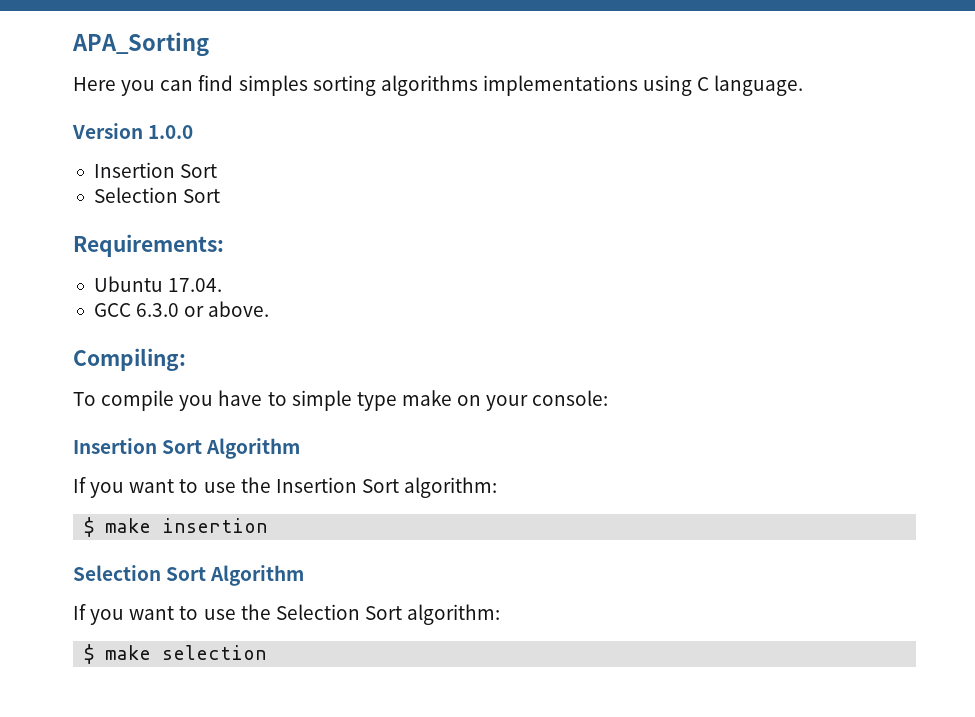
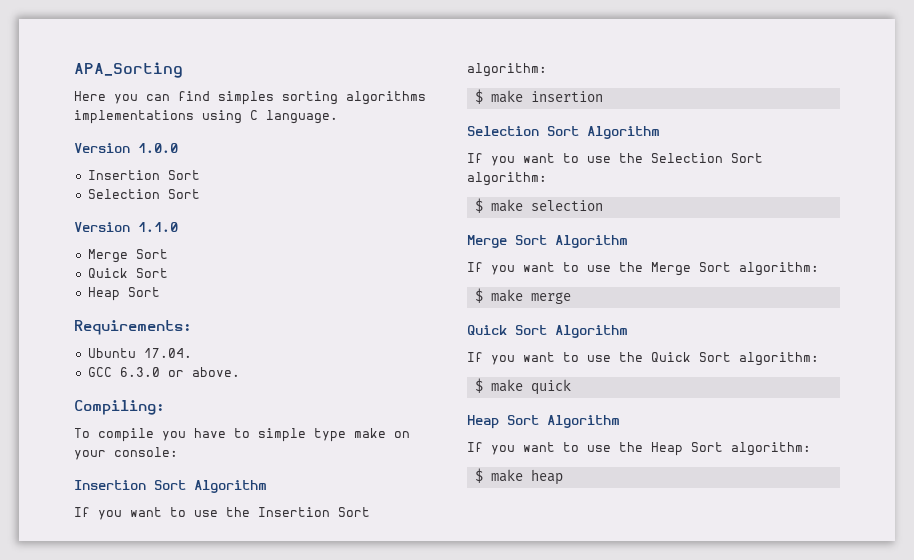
+ Version 1.1.0
+ Merge Sort
+ Quick Sort
+ Heap Sort
+ Merge Sort Algorithm
+ If you want to use the Merge Sort algorithm:
+ $ make merge
+ Quick Sort Algorithm
+ If you want to use the Quick Sort algorithm:
+ $ make quick
+ Heap Sort Algorithm
+ If you want to use the Heap Sort algorithm:
+ $ make heap

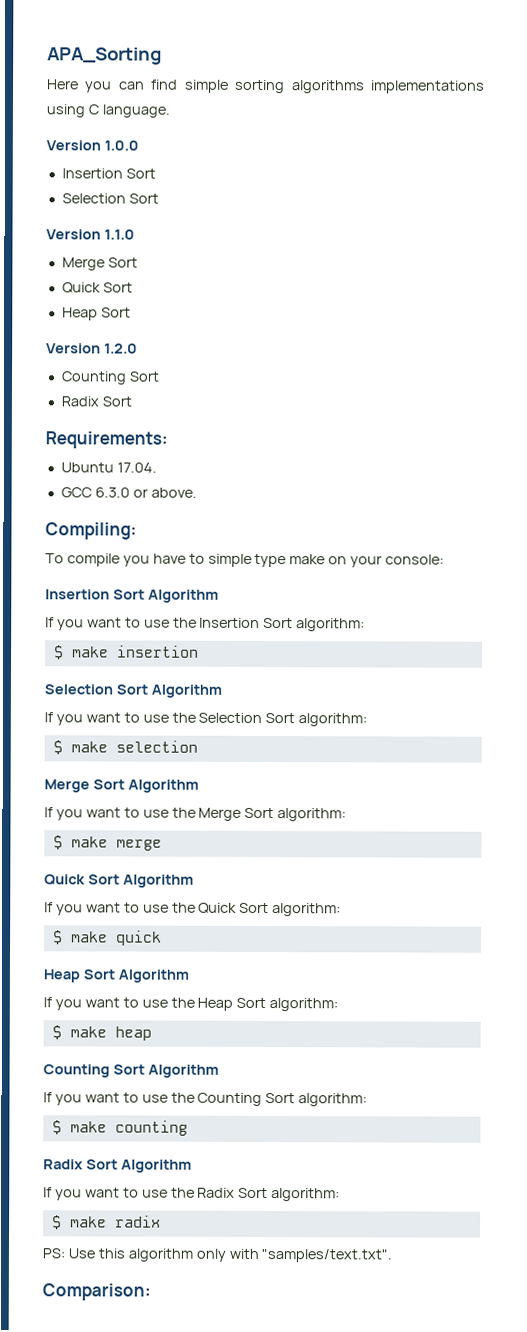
- Here you can find simples sorting algorithms implementations using C language.
+ Here you can find simple sorting algorithms implementations using C language.
+ Version 1.2.0
+ Counting Sort
+ Radix Sort
+ Counting Sort Algorithm
+ If you want to use the Counting Sort algorithm:
+ $ make counting
+ Radix Sort Algorithm
+ If you want to use the Radix Sort algorithm:
+ $ make radix
+ PS: Use this algorithm only with "samples/text.txt".
+ Comparison:

